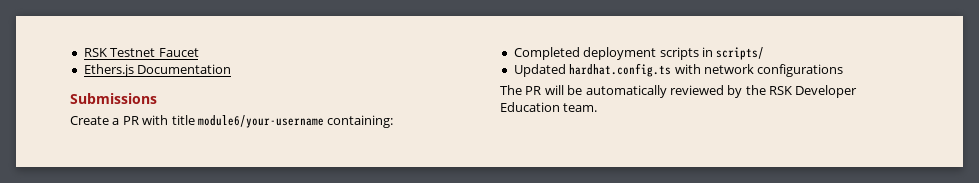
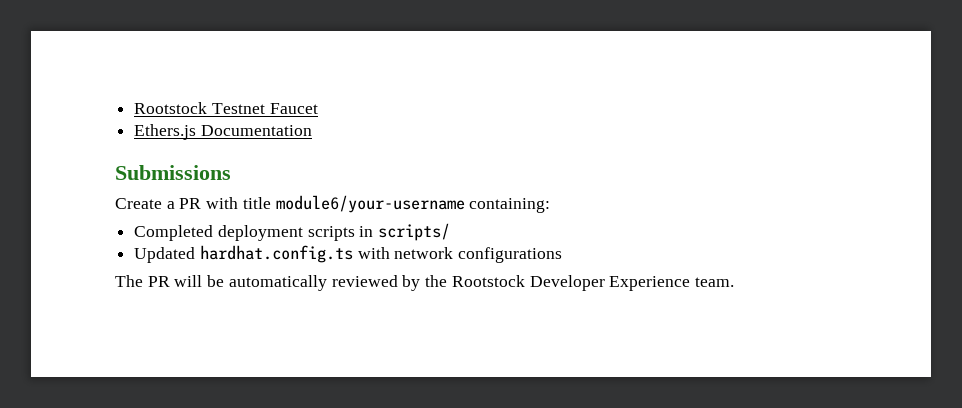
- RSK Testnet Faucet
+ Rootstock Testnet Faucet
- The PR will be automatically reviewed by the RSK Developer Education team.
+ The PR will be automatically reviewed by the Rootstock Developer Experience team.

